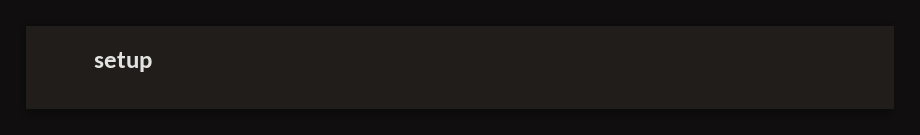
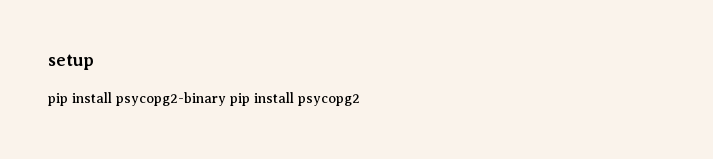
+ pip install psycopg2-binary pip install psycopg2

